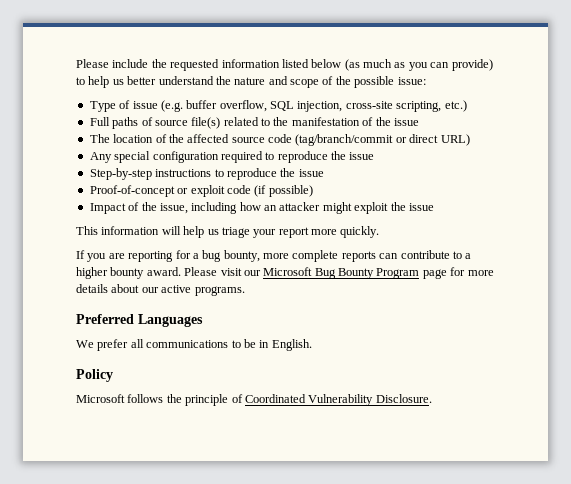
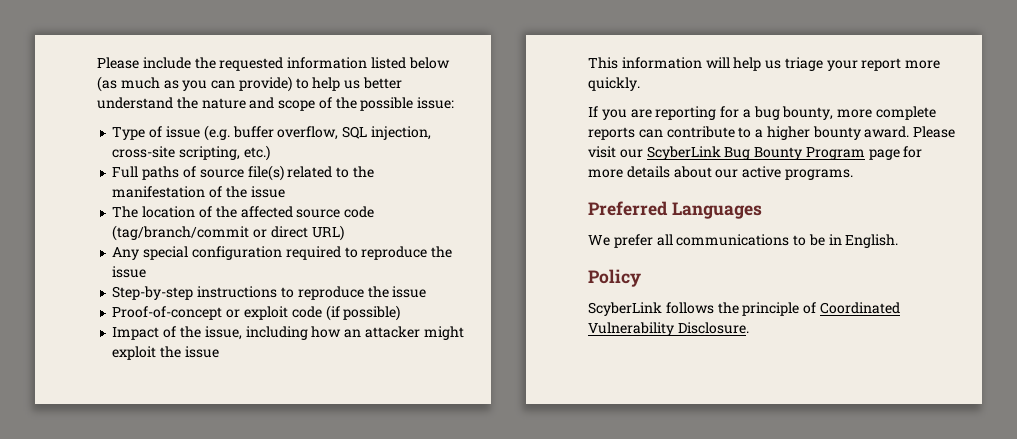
- Please visit our Microsoft Bug Bounty Program page for more details about our active programs.
+ Please visit our ScyberLink Bug Bounty Program page for more details about our active programs.
- Microsoft follows the principle of Coordinated Vulnerability Disclosure.
+ ScyberLink follows the principle of Coordinated Vulnerability Disclosure.

